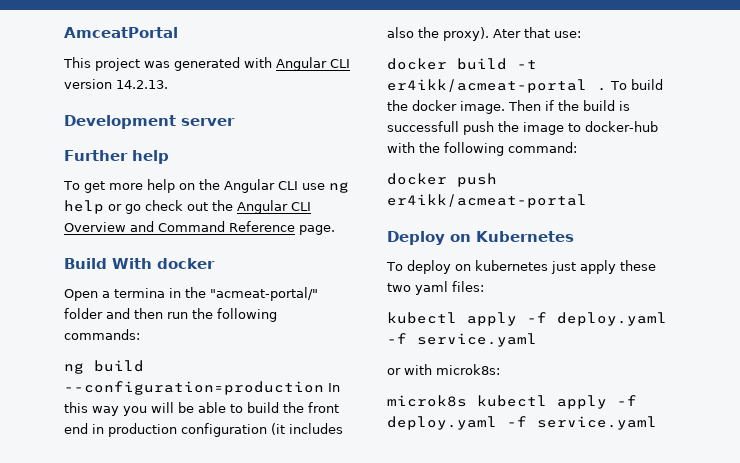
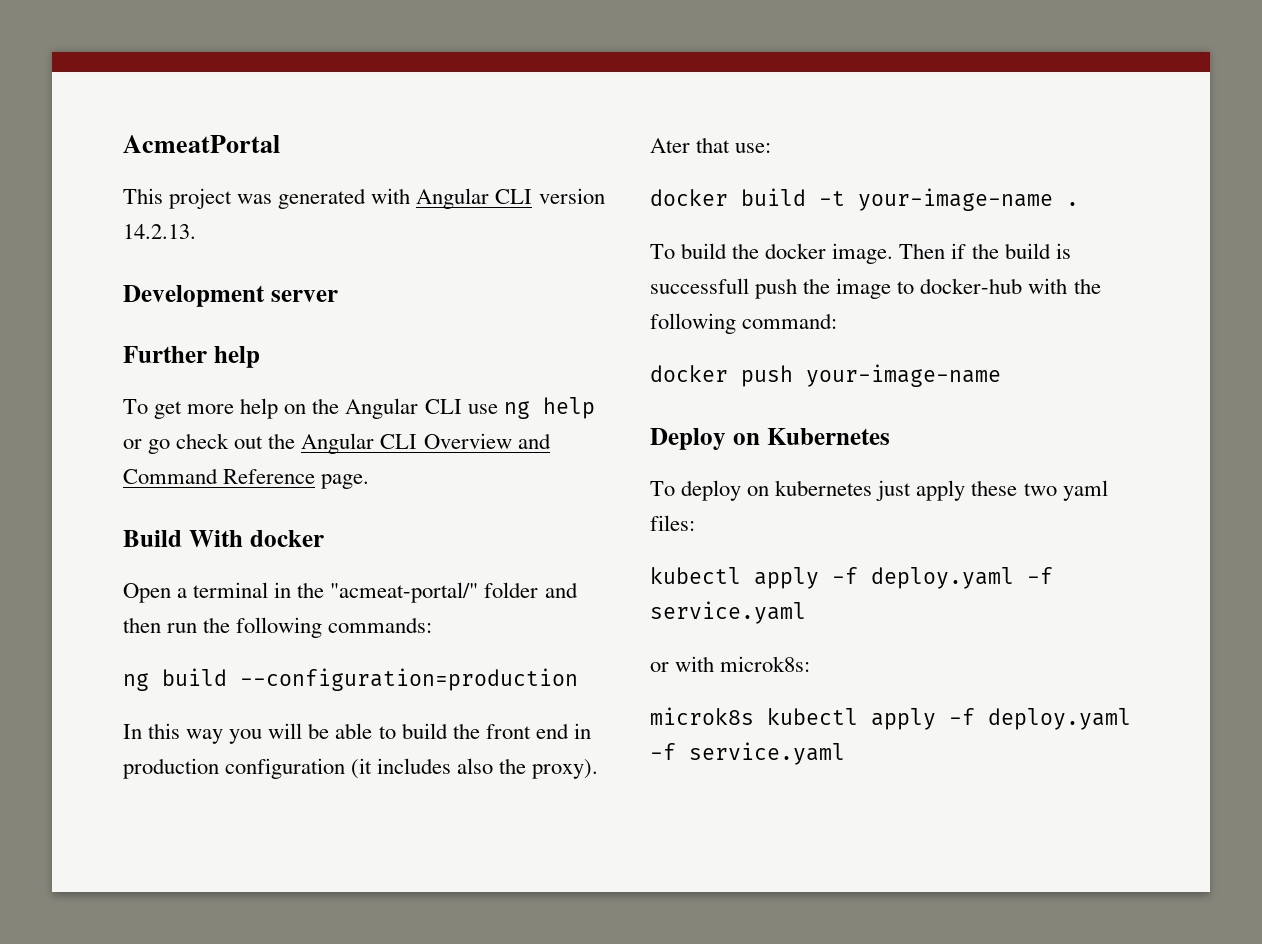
- AmceatPortal
+ AcmeatPortal
- Open a termina in the "acmeat-portal/" folder and then run the following commands:
+ Open a terminal in the "acmeat-portal/" folder and then run the following commands:
- ng build --configuration=production In this way you will be able to build the front end in production configuration (it includes also the proxy).
+ ng build --configuration=production
+ In this way you will be able to build the front end in production configuration (it includes also the proxy).
- docker build -t er4ikk/acmeat-portal . To build the docker image.
+ docker build -t your-image-name .
+ To build the docker image.
- docker push er4ikk/acmeat-portal
+ docker push your-image-name

